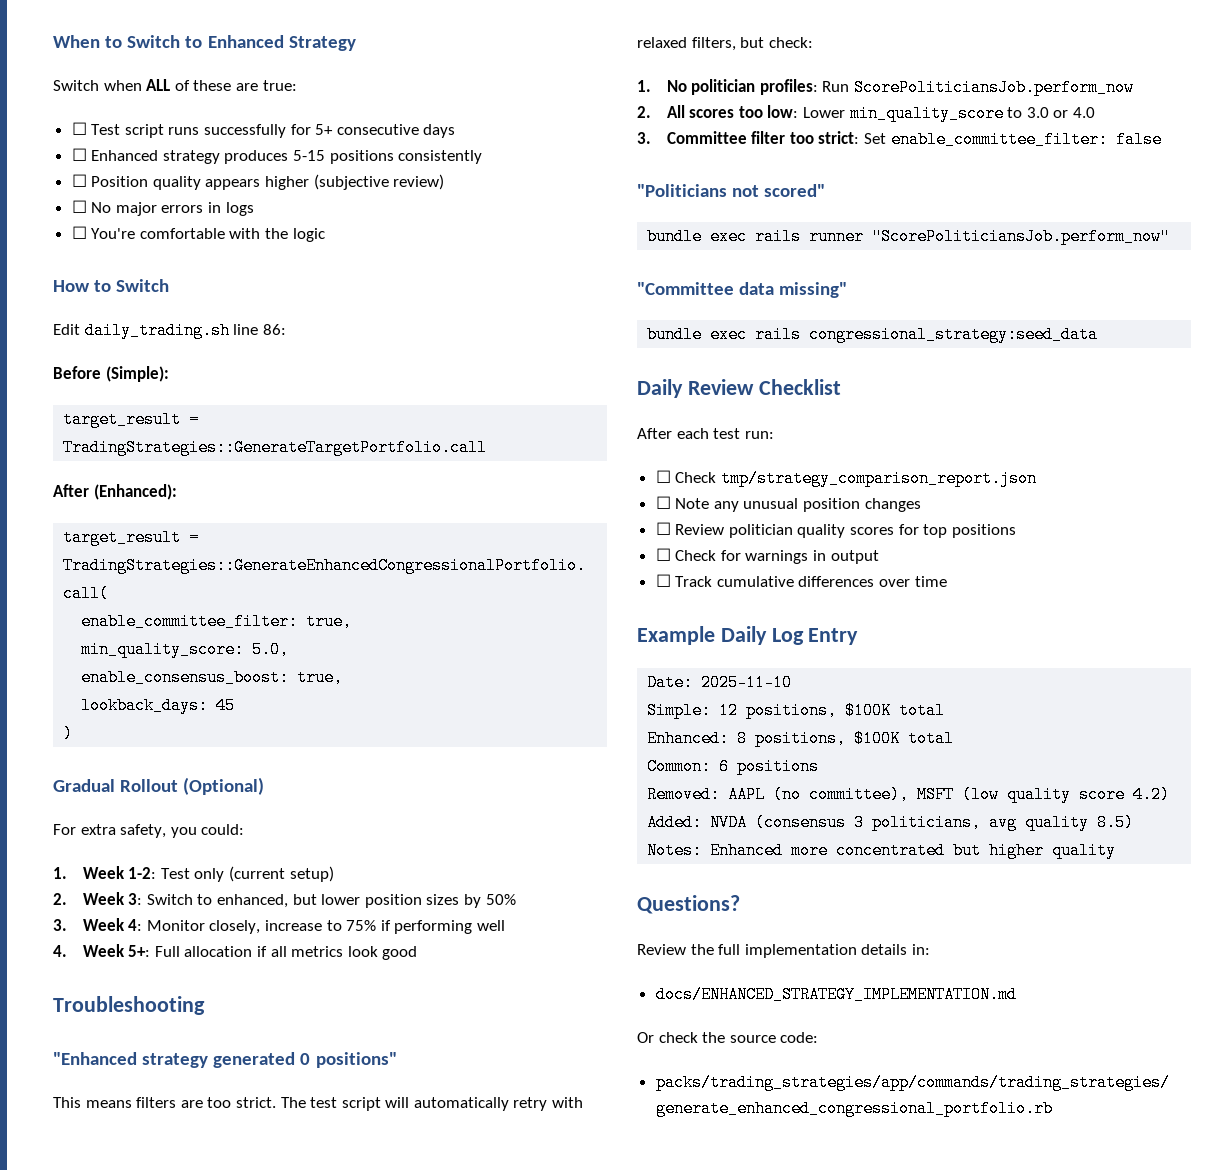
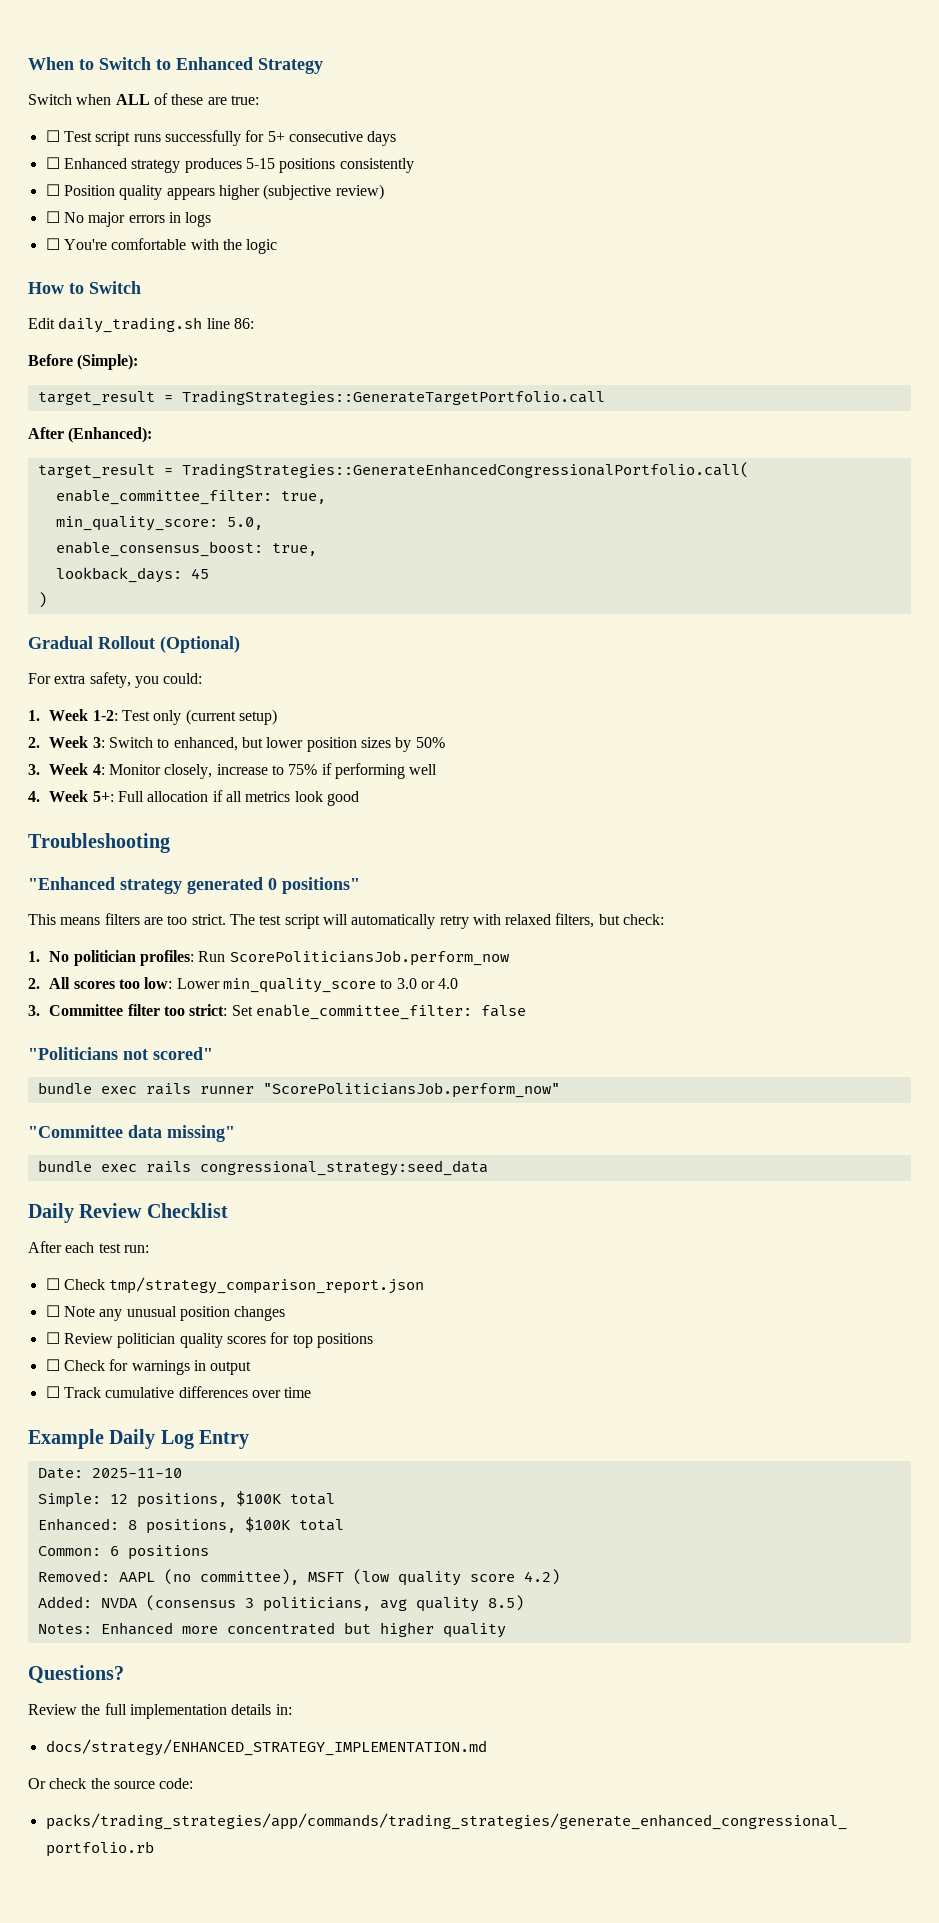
- docs/ENHANCED_STRATEGY_IMPLEMENTATION.md
+ docs/strategy/ENHANCED_STRATEGY_IMPLEMENTATION.md

